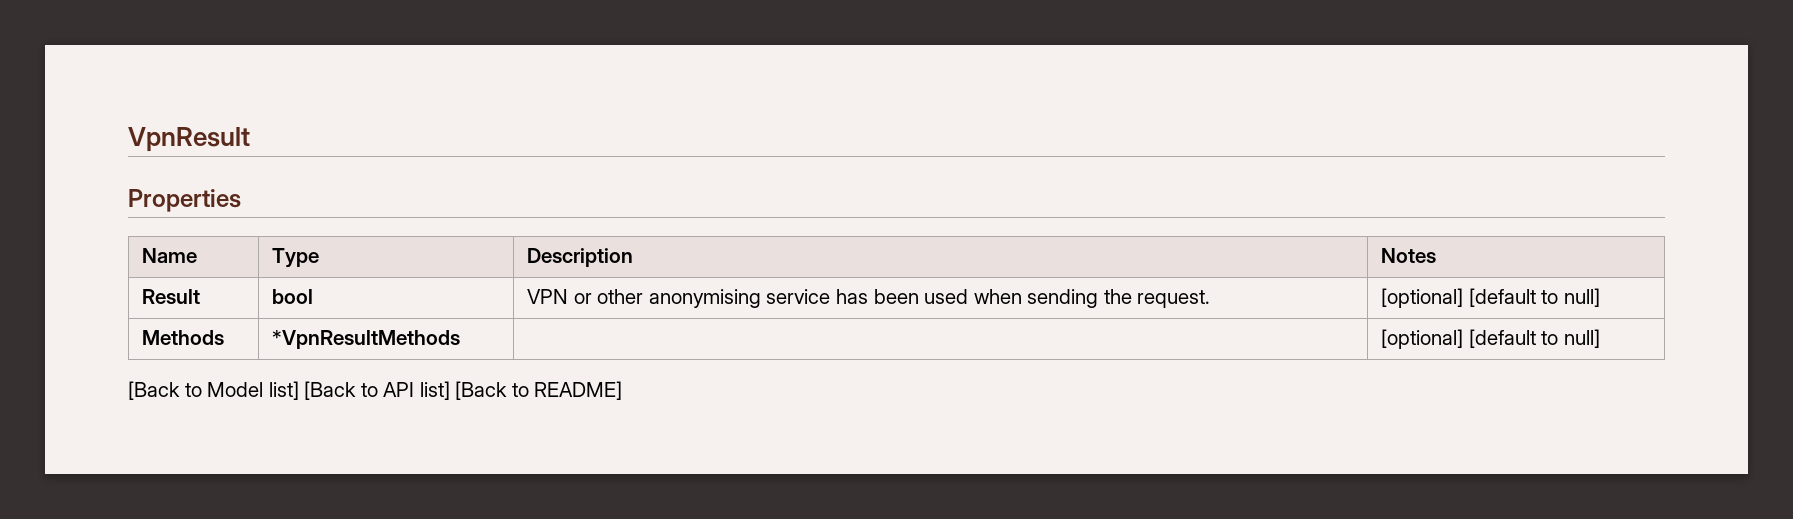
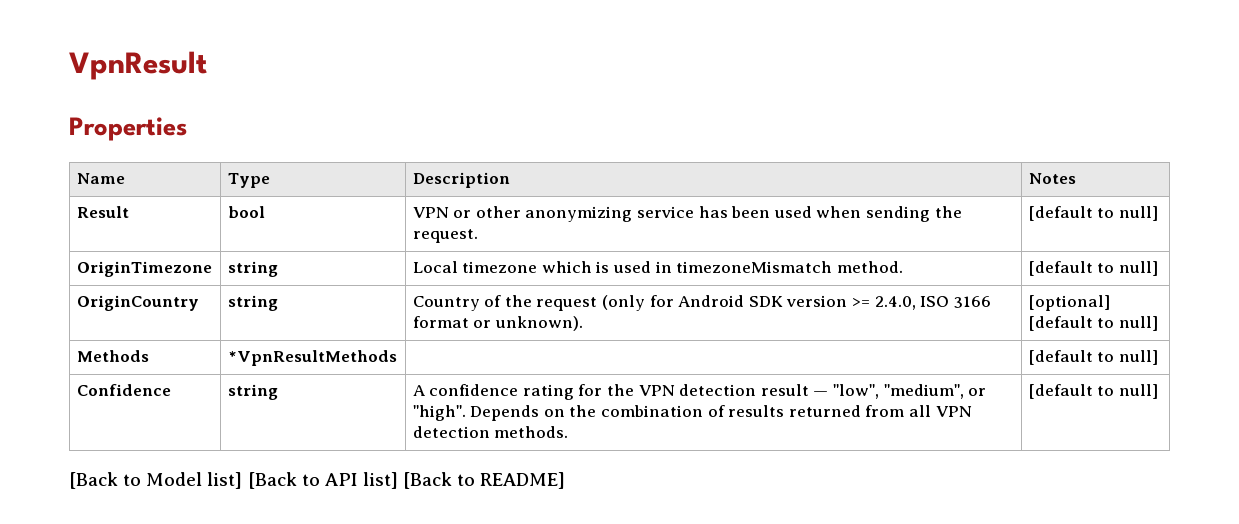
- Result | bool | VPN or other anonymising service has been used when sending the request. | [optional] [default to null]
+ Result | bool | VPN or other anonymizing service has been used when sending the request. | [default to null]
+ OriginTimezone | string | Local timezone which is used in timezoneMismatch method. | [default to null]
+ OriginCountry | string | Country of the request (only for Android SDK version >= 2.4.0, ISO 3166 format or unknown). | [optional] [default to null]
- Methods | *VpnResultMethods | | [optional] [default to null]
+ Methods | *VpnResultMethods | | [default to null]
+ Confidence | string | A confidence rating for the VPN detection result — "low", "medium", or "high". Depends on the combination of results returned from all VPN detection methods. | [default to null]

